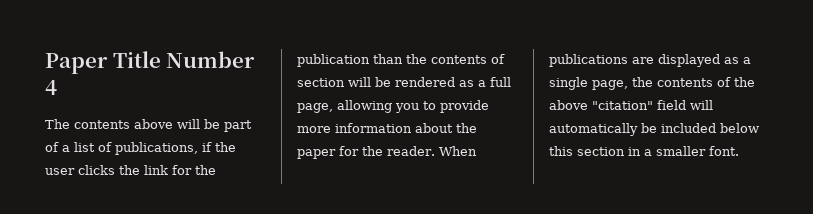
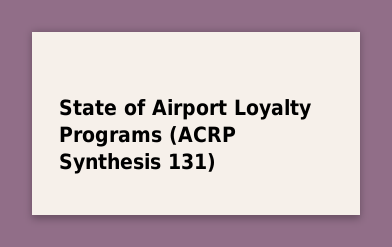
- Paper Title Number 4
- The contents above will be part of a list of publications, if the user clicks the link for the publication than the contents of section will be rendered as a full page, allowing you to provide more information about the paper for the reader. When publications are displayed as a single page, the contents of the above "citation" field will automatically be included below this section in a smaller font.
+ State of Airport Loyalty Programs (ACRP Synthesis 131)

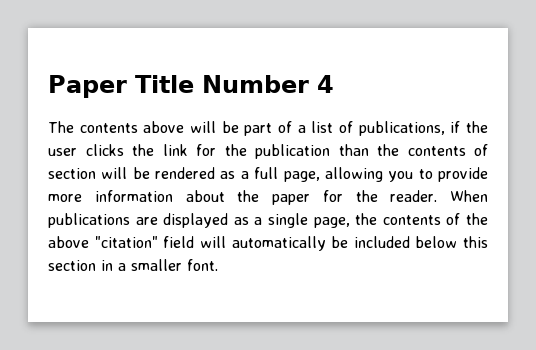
- State of Airport Loyalty Programs (ACRP Synthesis 131)
+ Paper Title Number 4
+ The contents above will be part of a list of publications, if the user clicks the link for the publication than the contents of section will be rendered as a full page, allowing you to provide more information about the paper for the reader. When publications are displayed as a single page, the contents of the above "citation" field will automatically be included below this section in a smaller font.

